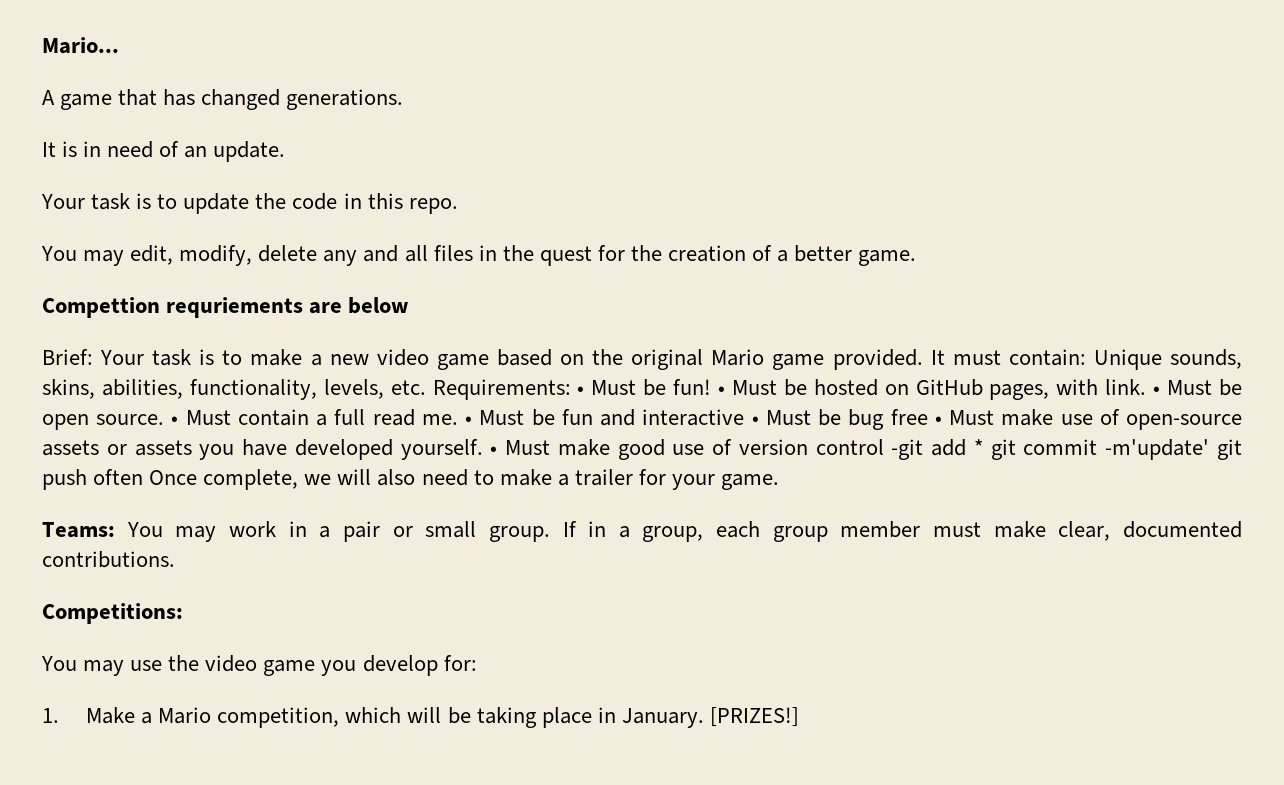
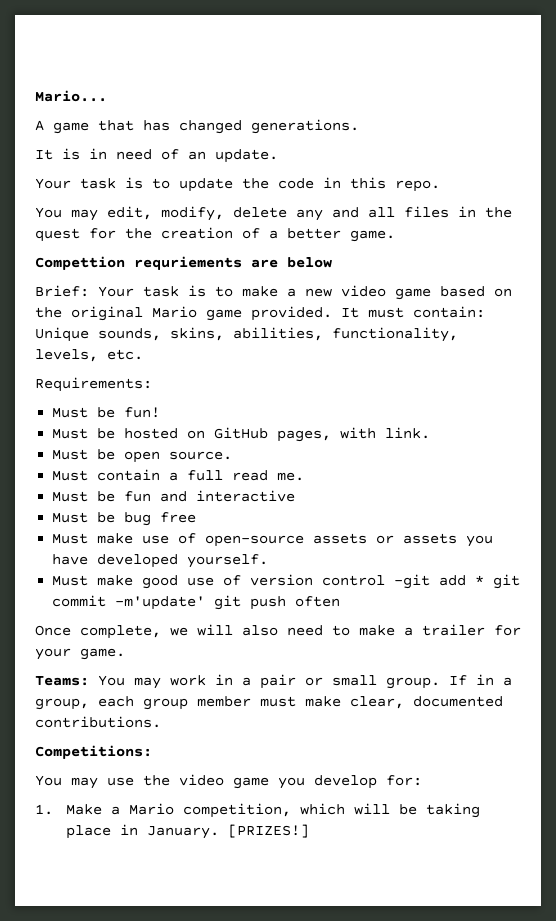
- Unique sounds, skins, abilities, functionality, levels, etc. Requirements: • Must be fun! • Must be hosted on GitHub pages, with link. • Must be open source. • Must contain a full read me. • Must be fun and interactive • Must be bug free • Must make use of open-source assets or assets you have developed yourself. • Must make good use of version control -git add * git commit -m'update' git push often Once complete, we will also need to make a trailer for your game.
+ Unique sounds, skins, abilities, functionality, levels, etc.
+ Requirements:
+ Must be fun!
+ Must be hosted on GitHub pages, with link.
+ Must be open source.
+ Must contain a full read me.
+ Must be fun and interactive
+ Must be bug free
+ Must make use of open-source assets or assets you have developed yourself.
+ Must make good use of version control -git add * git commit -m'update' git push often
+ Once complete, we will also need to make a trailer for your game.

